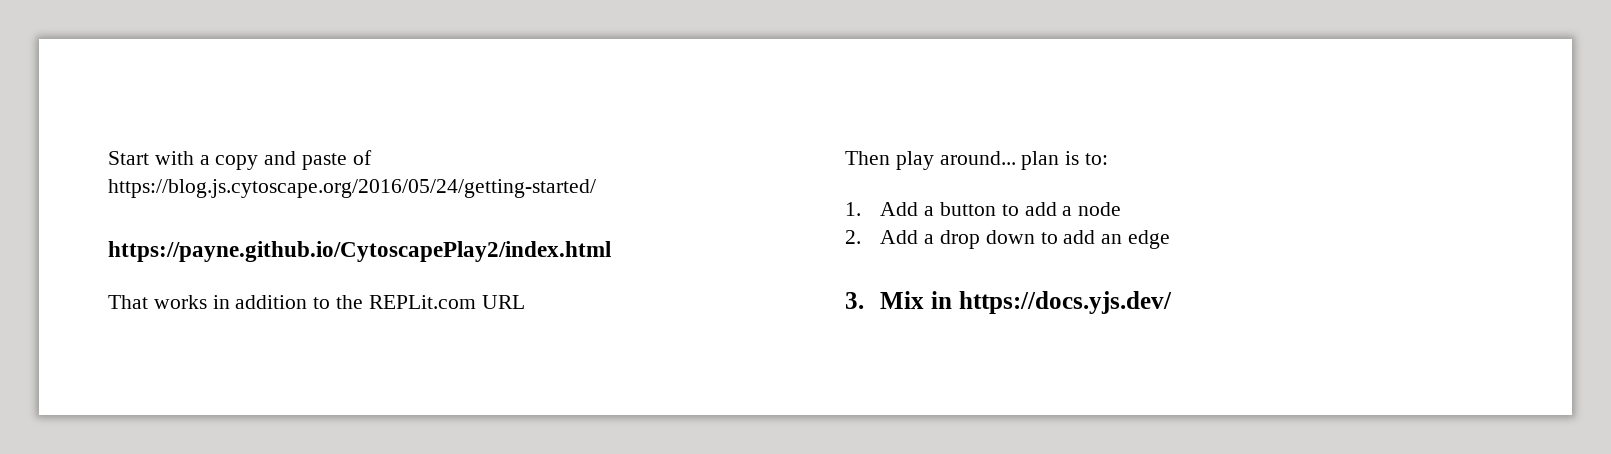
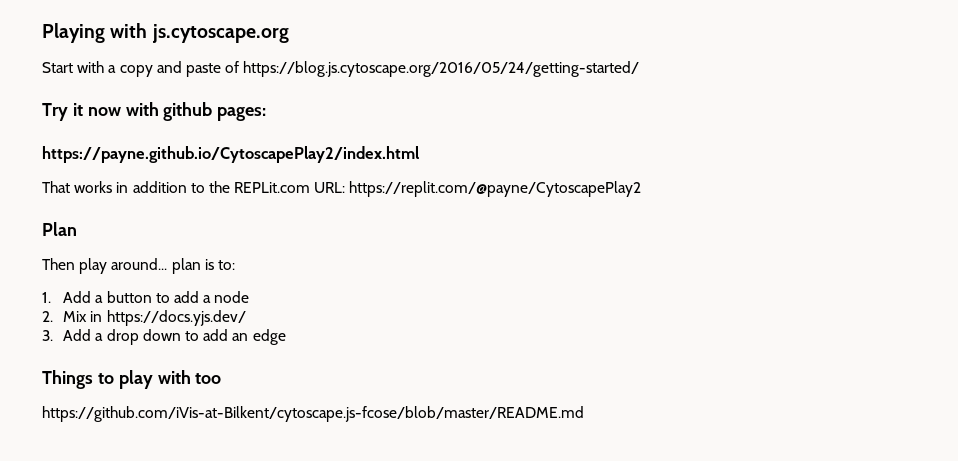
+ Playing with js.cytoscape.org
+ Try it now with github pages:
- That works in addition to the REPLit.com URL
+ That works in addition to the REPLit.com URL: https://replit.com/@payne/CytoscapePlay2
+ Plan
- 2. Add a drop down to add an edge
+ 2. Mix in https://docs.yjs.dev/
+ 3. Add a drop down to add an edge
- 3. Mix in https://docs.yjs.dev/
+ Things to play with too
+ https://github.com/iVis-at-Bilkent/cytoscape.js-fcose/blob/master/README.md

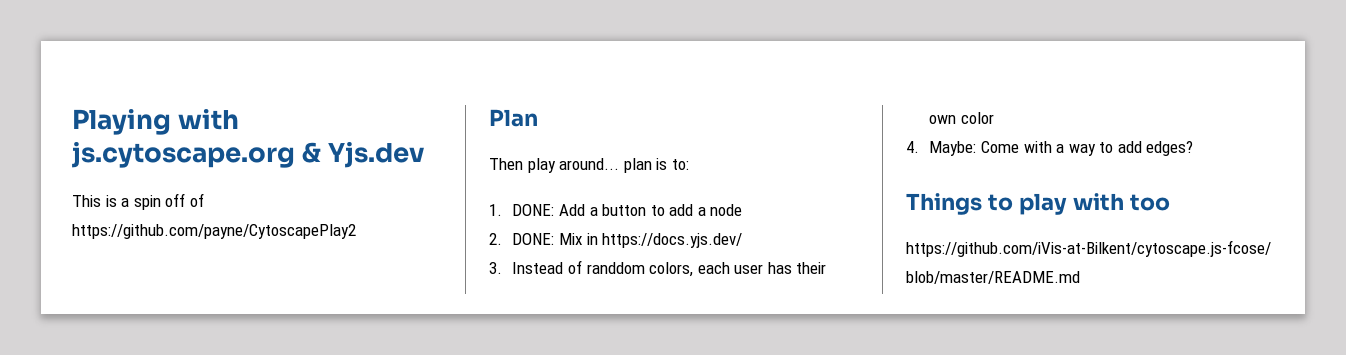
- Playing with js.cytoscape.org
- Start with a copy and paste of https://blog.js.cytoscape.org/2016/05/24/getting-started/
- Try it now with github pages:
- https://payne.github.io/CytoscapePlay2/index.html
- That works in addition to the REPLit.com URL: https://replit.com/@payne/CytoscapePlay2
+ Playing with js.cytoscape.org & Yjs.dev
+ This is a spin off of https://github.com/payne/CytoscapePlay2
- 1. Add a button to add a node
+ 1. DONE: Add a button to add a node
- 2. Mix in https://docs.yjs.dev/
+ 2. DONE: Mix in https://docs.yjs.dev/
- 3. Add a drop down to add an edge
+ 3. Instead of randdom colors, each user has their own color
+ 4. Maybe: Come with a way to add edges?

